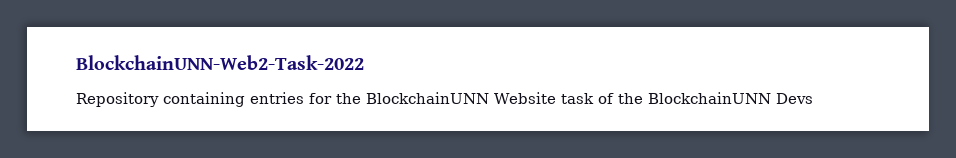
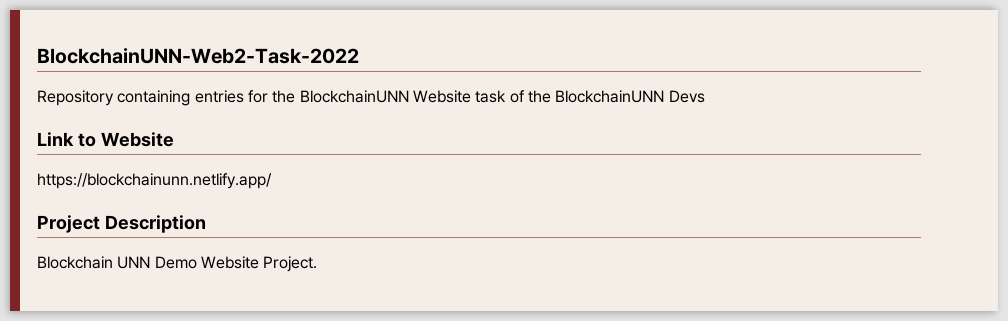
+ Link to Website
+ https://blockchainunn.netlify.app/
+ Project Description
+ Blockchain UNN Demo Website Project.

